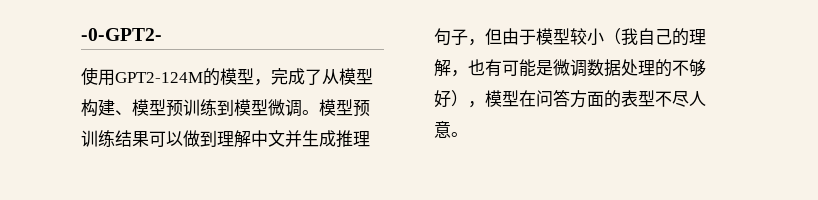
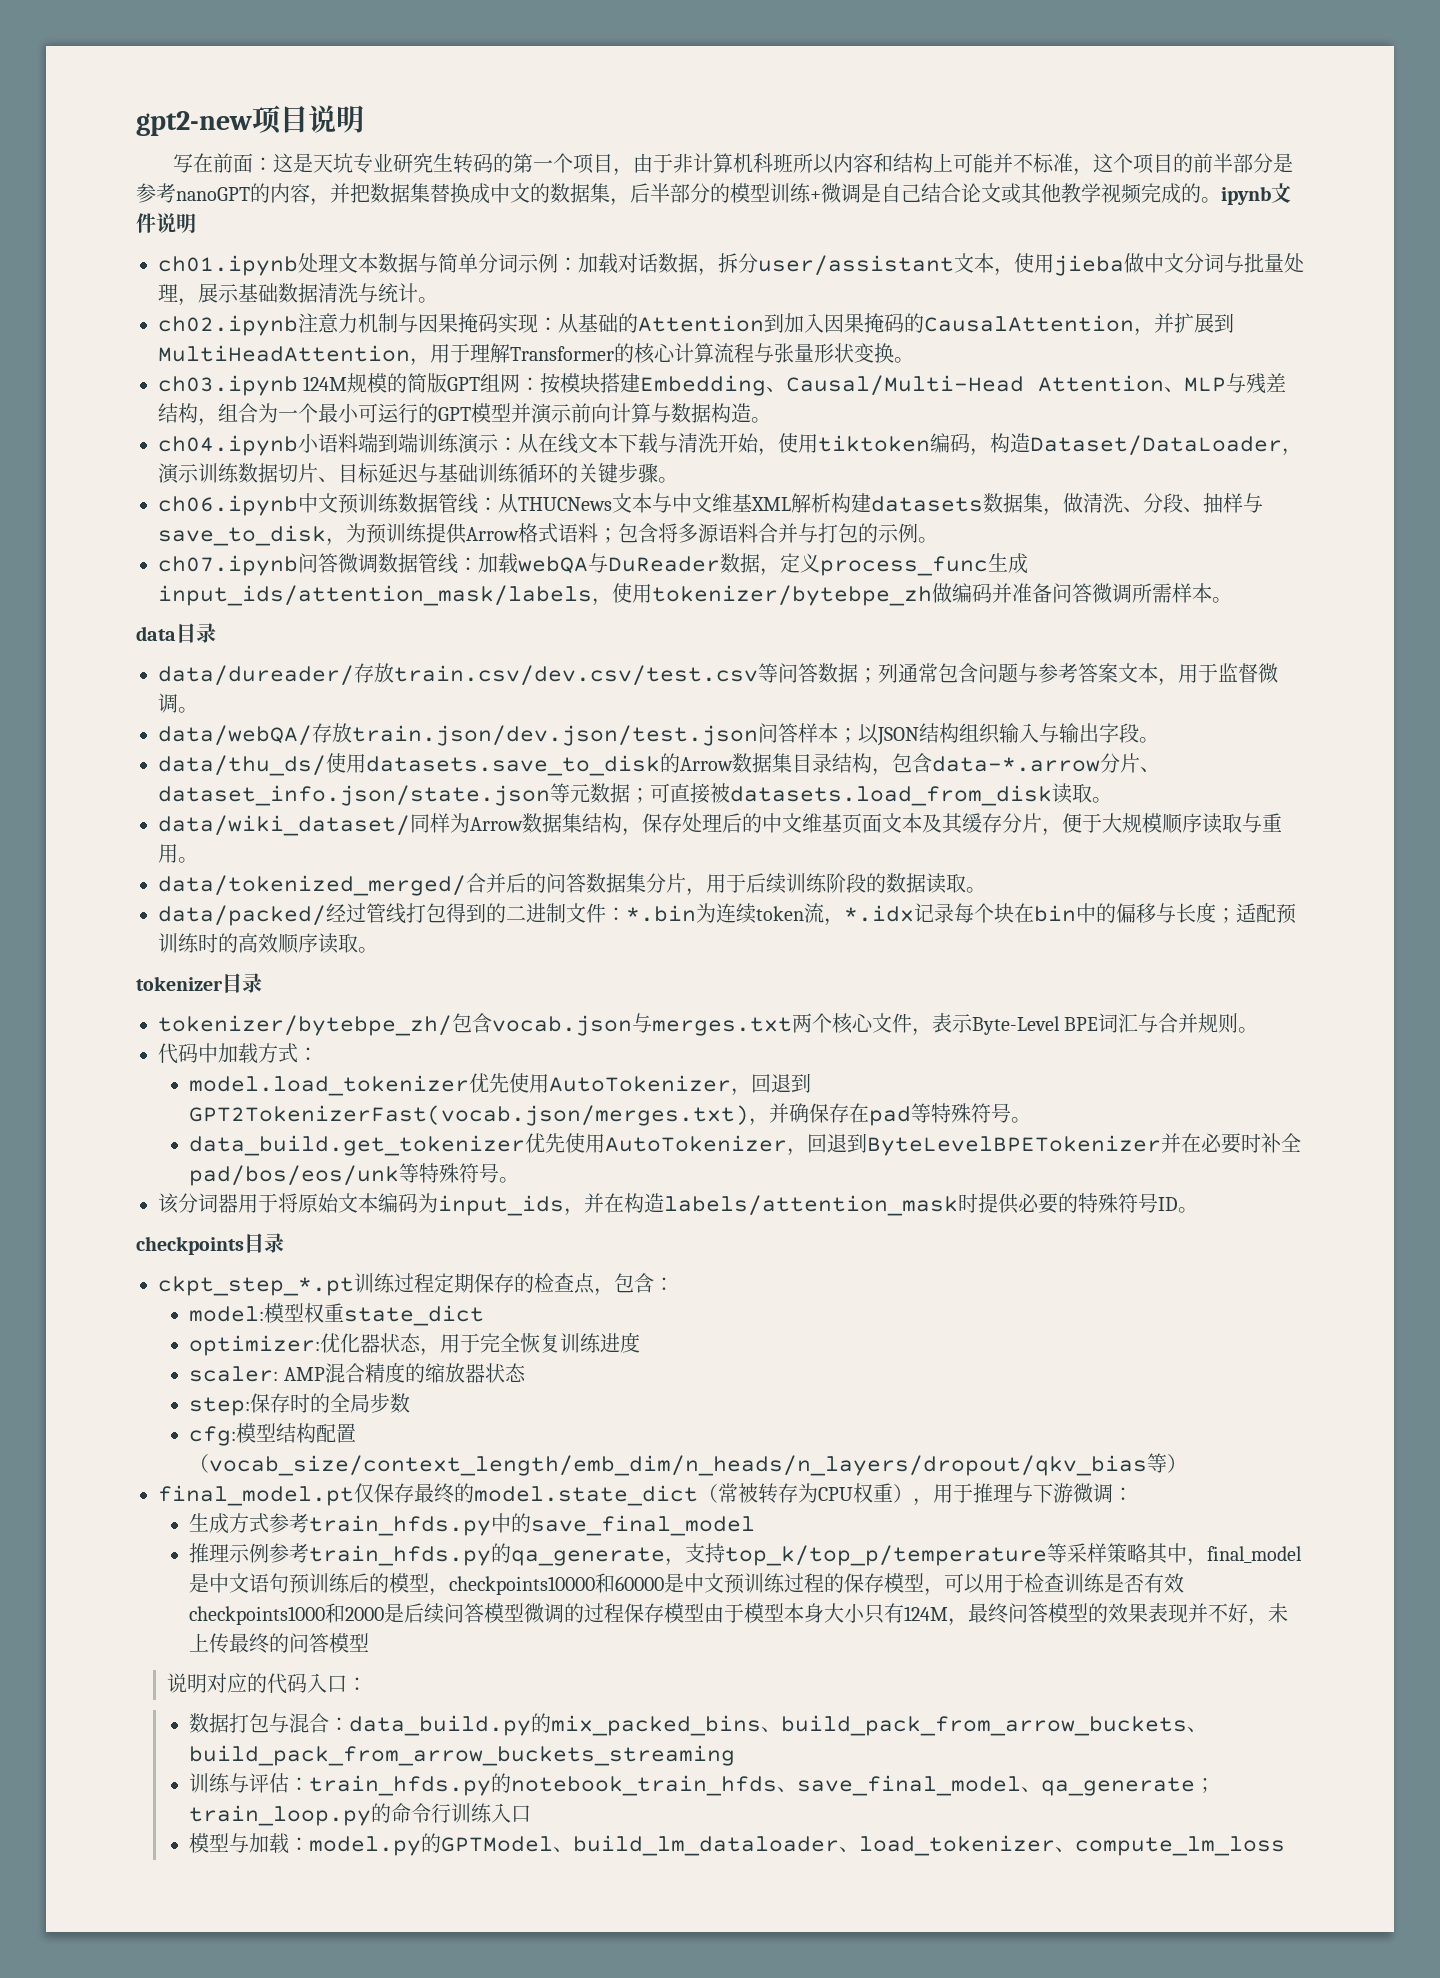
- -0-GPT2-
- 使用GPT2-124M的模型，完成了从模型构建、模型预训练到模型微调。模型预训练结果可以做到理解中文并生成推理句子，但由于模型较小（我自己的理解，也有可能是微调数据处理的不够好），模型在问答方面的表型不尽人意。
+ gpt2-new项目说明
+ 写在前面：这是天坑专业研究生转码的第一个项目，由于非计算机科班所以内容和结构上可能并不标准，这个项目的前半部分是参考nanoGPT的内容，并把数据集替换成中文的数据集，后半部分的模型训练+微调是自己结合论文或其他教学视频完成的。ipynb文件说明
+ ch01.ipynb处理文本数据与简单分词示例：加载对话数据，拆分user/assistant文本，使用jieba做中文分词与批量处理，展示基础数据清洗与统计。
+ ch02.ipynb注意力机制与因果掩码实现：从基础的Attention到加入因果掩码的CausalAttention，并扩展到MultiHeadAttention，用于理解Transformer的核心计算流程与张量形状变换。
+ ch03.ipynb 124M规模的简版GPT组网：按模块搭建Embedding、Causal/Multi-Head Attention、MLP与残差结构，组合为一个最小可运行的GPT模型并演示前向计算与数据构造。
+ ch04.ipynb小语料端到端训练演示：从在线文本下载与清洗开始，使用tiktoken编码，构造Dataset/DataLoader，演示训练数据切片、目标延迟与基础训练循环的关键步骤。
+ ch06.ipynb中文预训练数据管线：从THUCNews文本与中文维基XML解析构建datasets数据集，做清洗、分段、抽样与save_to_disk，为预训练提供Arrow格式语料；包含将多源语料合并与打包的示例。
+ ch07.ipynb问答微调数据管线：加载webQA与DuReader数据，定义process_func生成input_ids/attention_mask/labels，使用tokenizer/bytebpe_zh做编码并准备问答微调所需样本。
+ data目录
+ data/dureader/存放train.csv/dev.csv/test.csv等问答数据；列通常包含问题与参考答案文本，用于监督微调。
+ data/webQA/存放train.json/dev.json/test.json问答样本；以JSON结构组织输入与输出字段。
+ data/thu_ds/使用datasets.save_to_disk的Arrow数据集目录结构，包含data-*.arrow分片、dataset_info.json/state.json等元数据；可直接被datasets.load_from_disk读取。
+ data/wiki_dataset/同样为Arrow数据集结构，保存处理后的中文维基页面文本及其缓存分片，便于大规模顺序读取与重用。
+ data/tokenized_merged/合并后的问答数据集分片，用于后续训练阶段的数据读取。
+ data/packed/经过管线打包得到的二进制文件：*.bin为连续token流，*.idx记录每个块在bin中的偏移与长度；适配预训练时的高效顺序读取。
+ tokenizer目录
+ tokenizer/bytebpe_zh/包含vocab.json与merges.txt两个核心文件，表示Byte-Level BPE词汇与合并规则。
+ 代码中加载方式：
+ model.load_tokenizer优先使用AutoTokenizer，回退到GPT2TokenizerFast(vocab.json/merges.txt)，并确保存在pad等特殊符号。
+ data_build.get_tokenizer优先使用AutoTokenizer，回退到ByteLevelBPETokenizer并在必要时补全pad/bos/eos/unk等特殊符号。
+ 该分词器用于将原始文本编码为input_ids，并在构造labels/attention_mask时提供必要的特殊符号ID。
+ checkpoints目录
+ ckpt_step_*.pt训练过程定期保存的检查点，包含：
+ model:模型权重state_dict
+ optimizer:优化器状态，用于完全恢复训练进度
+ scaler: AMP混合精度的缩放器状态
+ step:保存时的全局步数
+ cfg:模型结构配置（vocab_size/context_length/emb_dim/n_heads/n_layers/dropout/qkv_bias等）
+ final_model.pt仅保存最终的model.state_dict（常被转存为CPU权重），用于推理与下游微调：
+ 生成方式参考train_hfds.py中的save_final_model
+ 推理示例参考train_hfds.py的qa_generate，支持top_k/top_p/temperature等采样策略其中，final_model是中文语句预训练后的模型，checkpoints10000和60000是中文预训练过程的保存模型，可以用于检查训练是否有效checkpoints1000和2000是后续问答模型微调的过程保存模型由于模型本身大小只有124M，最终问答模型的效果表现并不好，未上传最终的问答模型
+ 说明对应的代码入口：
+ 数据打包与混合：data_build.py的mix_packed_bins、build_pack_from_arrow_buckets、build_pack_from_arrow_buckets_streaming
+ 训练与评估：train_hfds.py的notebook_train_hfds、save_final_model、qa_generate；train_loop.py的命令行训练入口
+ 模型与加载：model.py的GPTModel、build_lm_dataloader、load_tokenizer、compute_lm_loss

